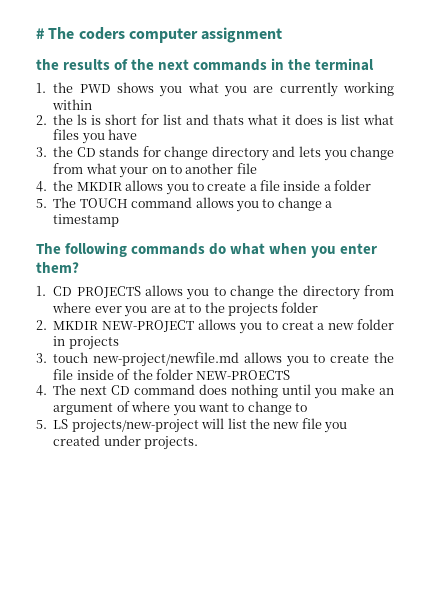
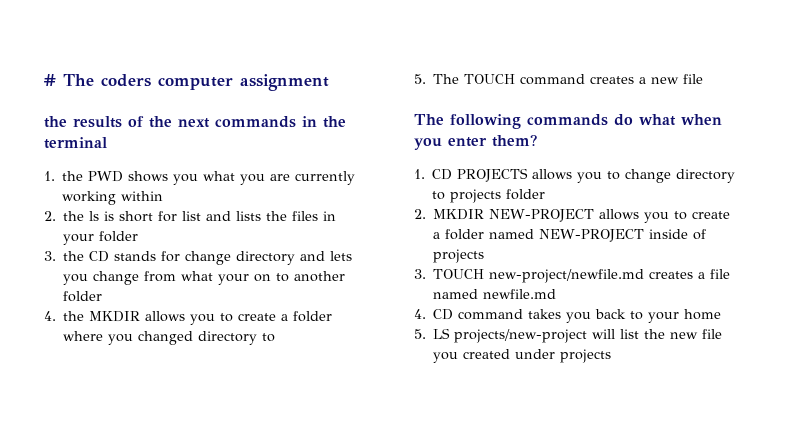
- 2. the ls is short for list and thats what it does is list what files you have
+ 2. the ls is short for list and lists the files in your folder
- 3. the CD stands for change directory and lets you change from what your on to another file
+ 3. the CD stands for change directory and lets you change from what your on to another folder
- 4. the MKDIR allows you to create a file inside a folder
- 5. The TOUCH command allows you to change a timestamp
+ 4. the MKDIR allows you to create a folder where you changed directory to
+ 5. The TOUCH command creates a new file
- 1. CD PROJECTS allows you to change the directory from where ever you are at to the projects folder
+ 1. CD PROJECTS allows you to change directory to projects folder
- 2. MKDIR NEW-PROJECT allows you to creat a new folder in projects
- 3. touch new-project/newfile.md allows you to create the file inside of the folder NEW-PROECTS
- 4. The next CD command does nothing until you make an argument of where you want to change to
+ 2. MKDIR NEW-PROJECT allows you to create a folder named NEW-PROJECT inside of projects
+ 3. TOUCH new-project/newfile.md creates a file named newfile.md
+ 4. CD command takes you back to your home
- 5. LS projects/new-project will list the new file you created under projects.
+ 5. LS projects/new-project will list the new file you created under projects

